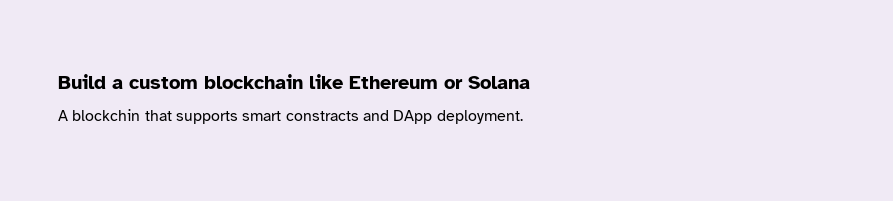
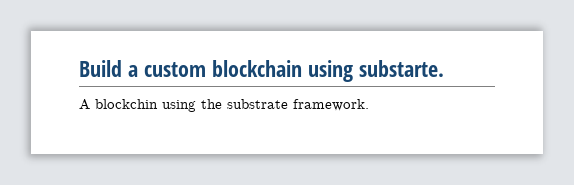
- Build a custom blockchain like Ethereum or Solana
- A blockchin that supports smart constracts and DApp deployment.
+ Build a custom blockchain using substarte.
+ A blockchin using the substrate framework.

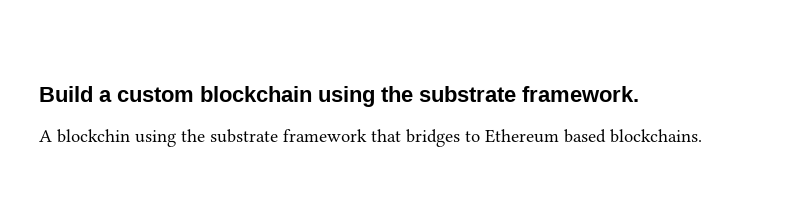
- Build a custom blockchain using substarte.
+ Build a custom blockchain using the substrate framework.
- A blockchin using the substrate framework.
+ A blockchin using the substrate framework that bridges to Ethereum based blockchains.

